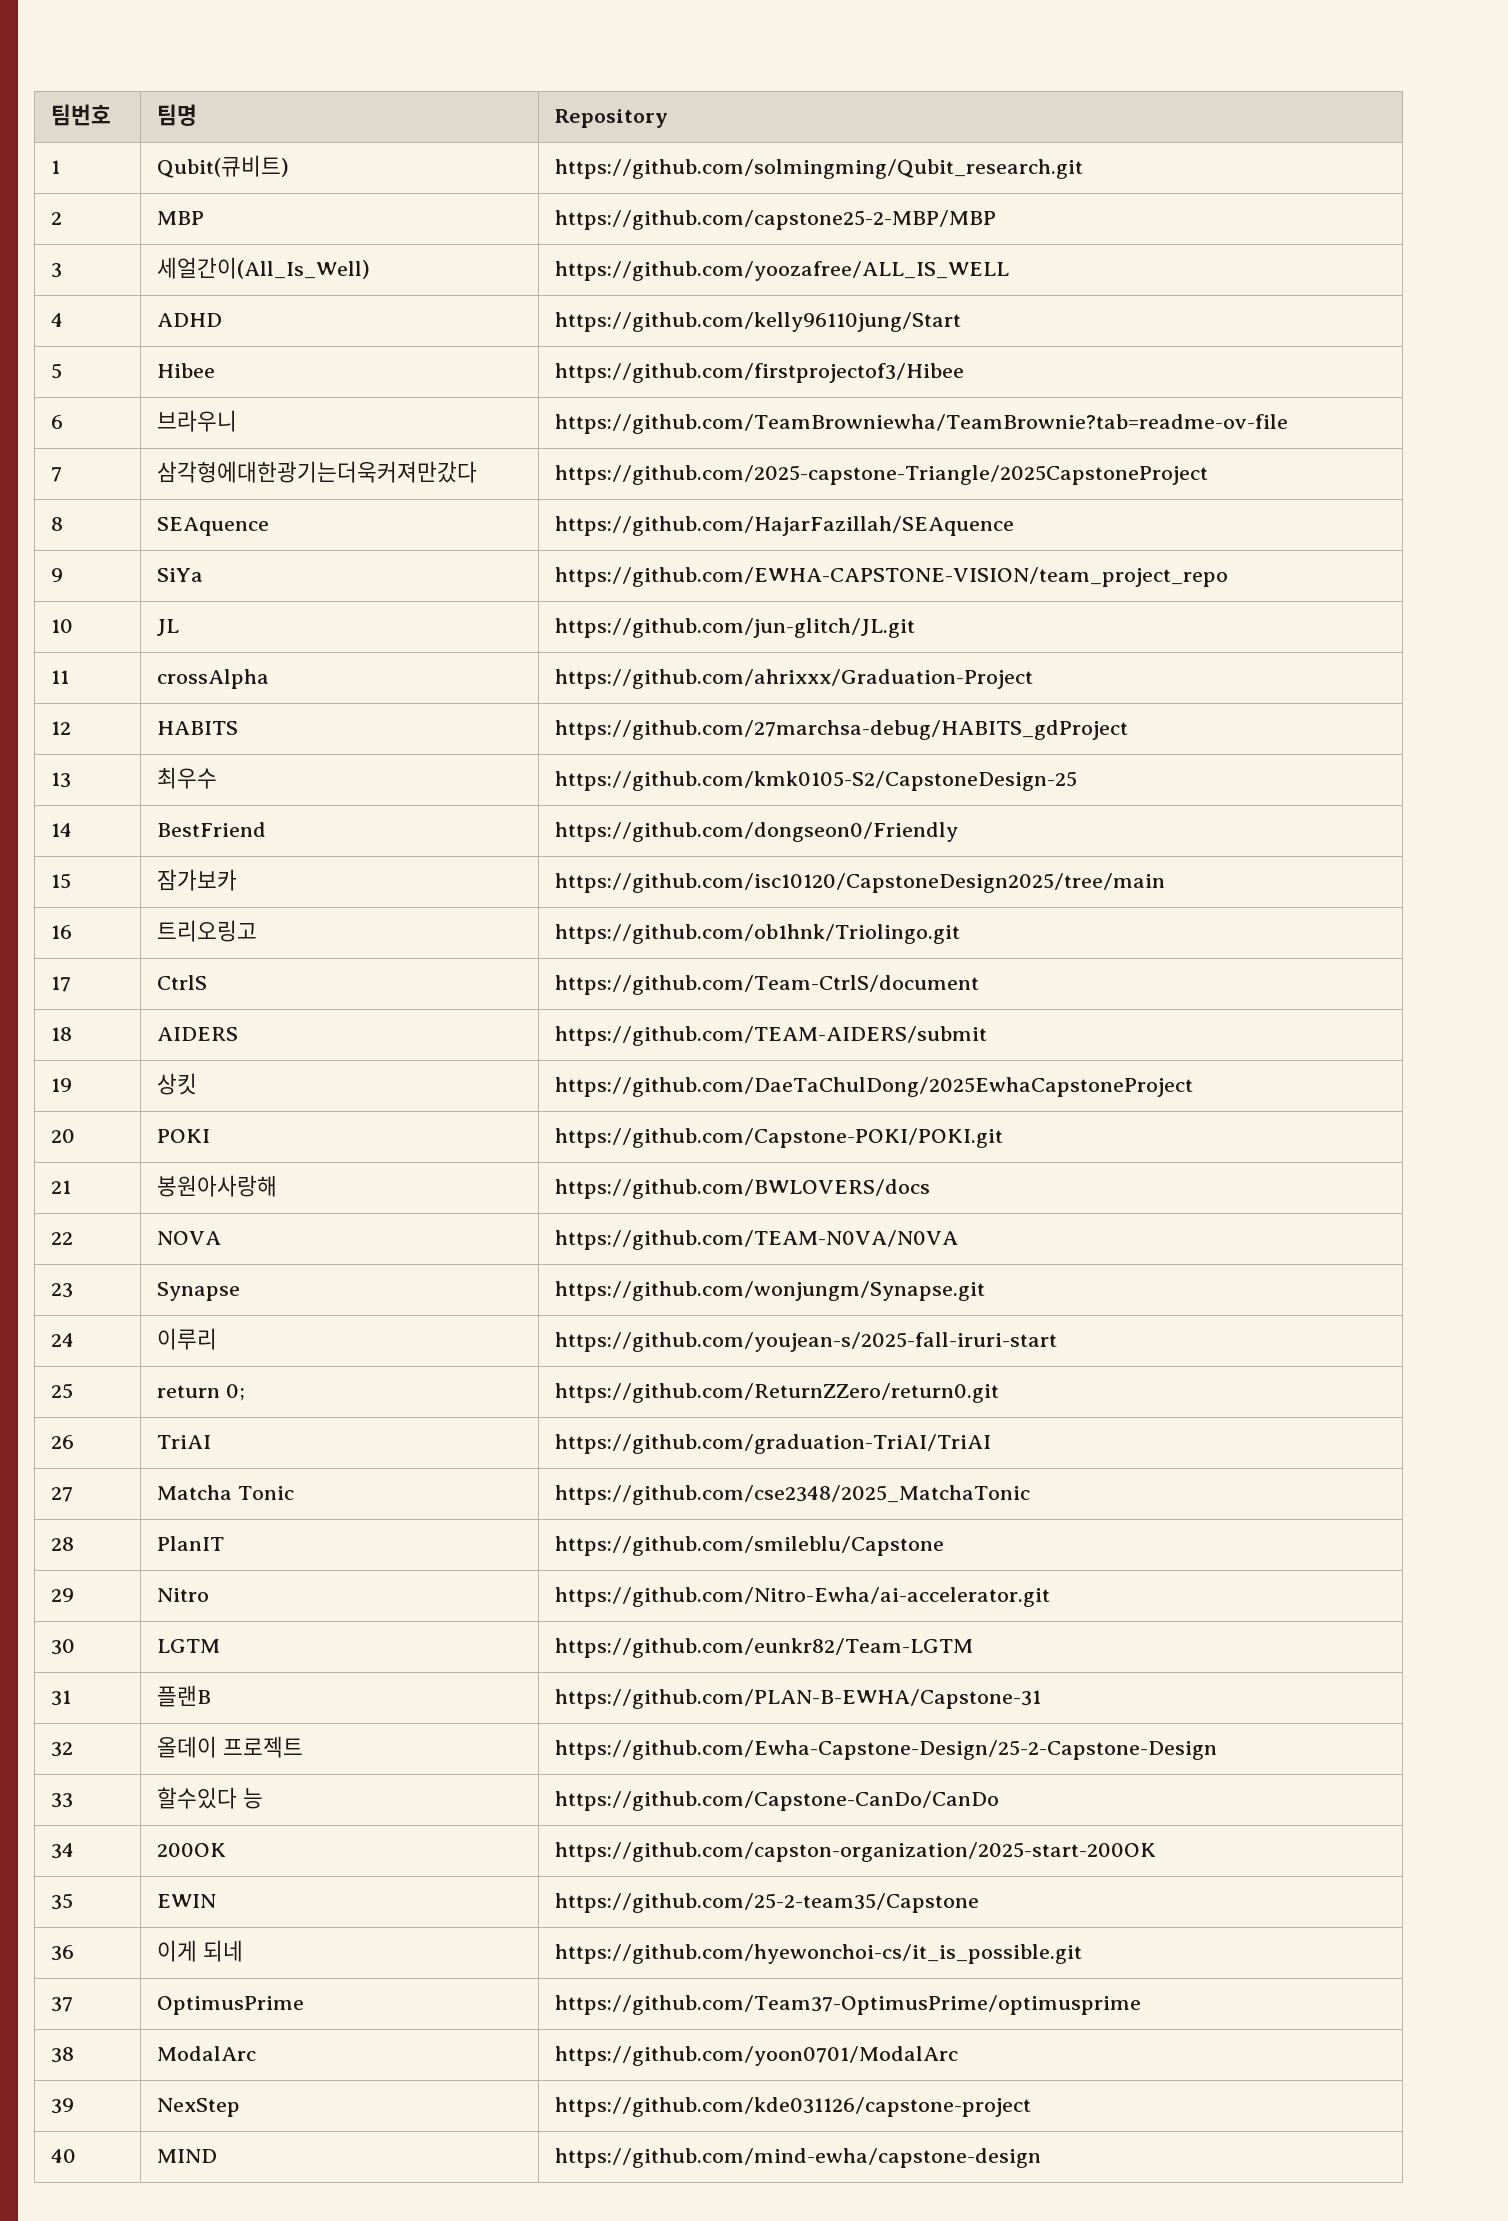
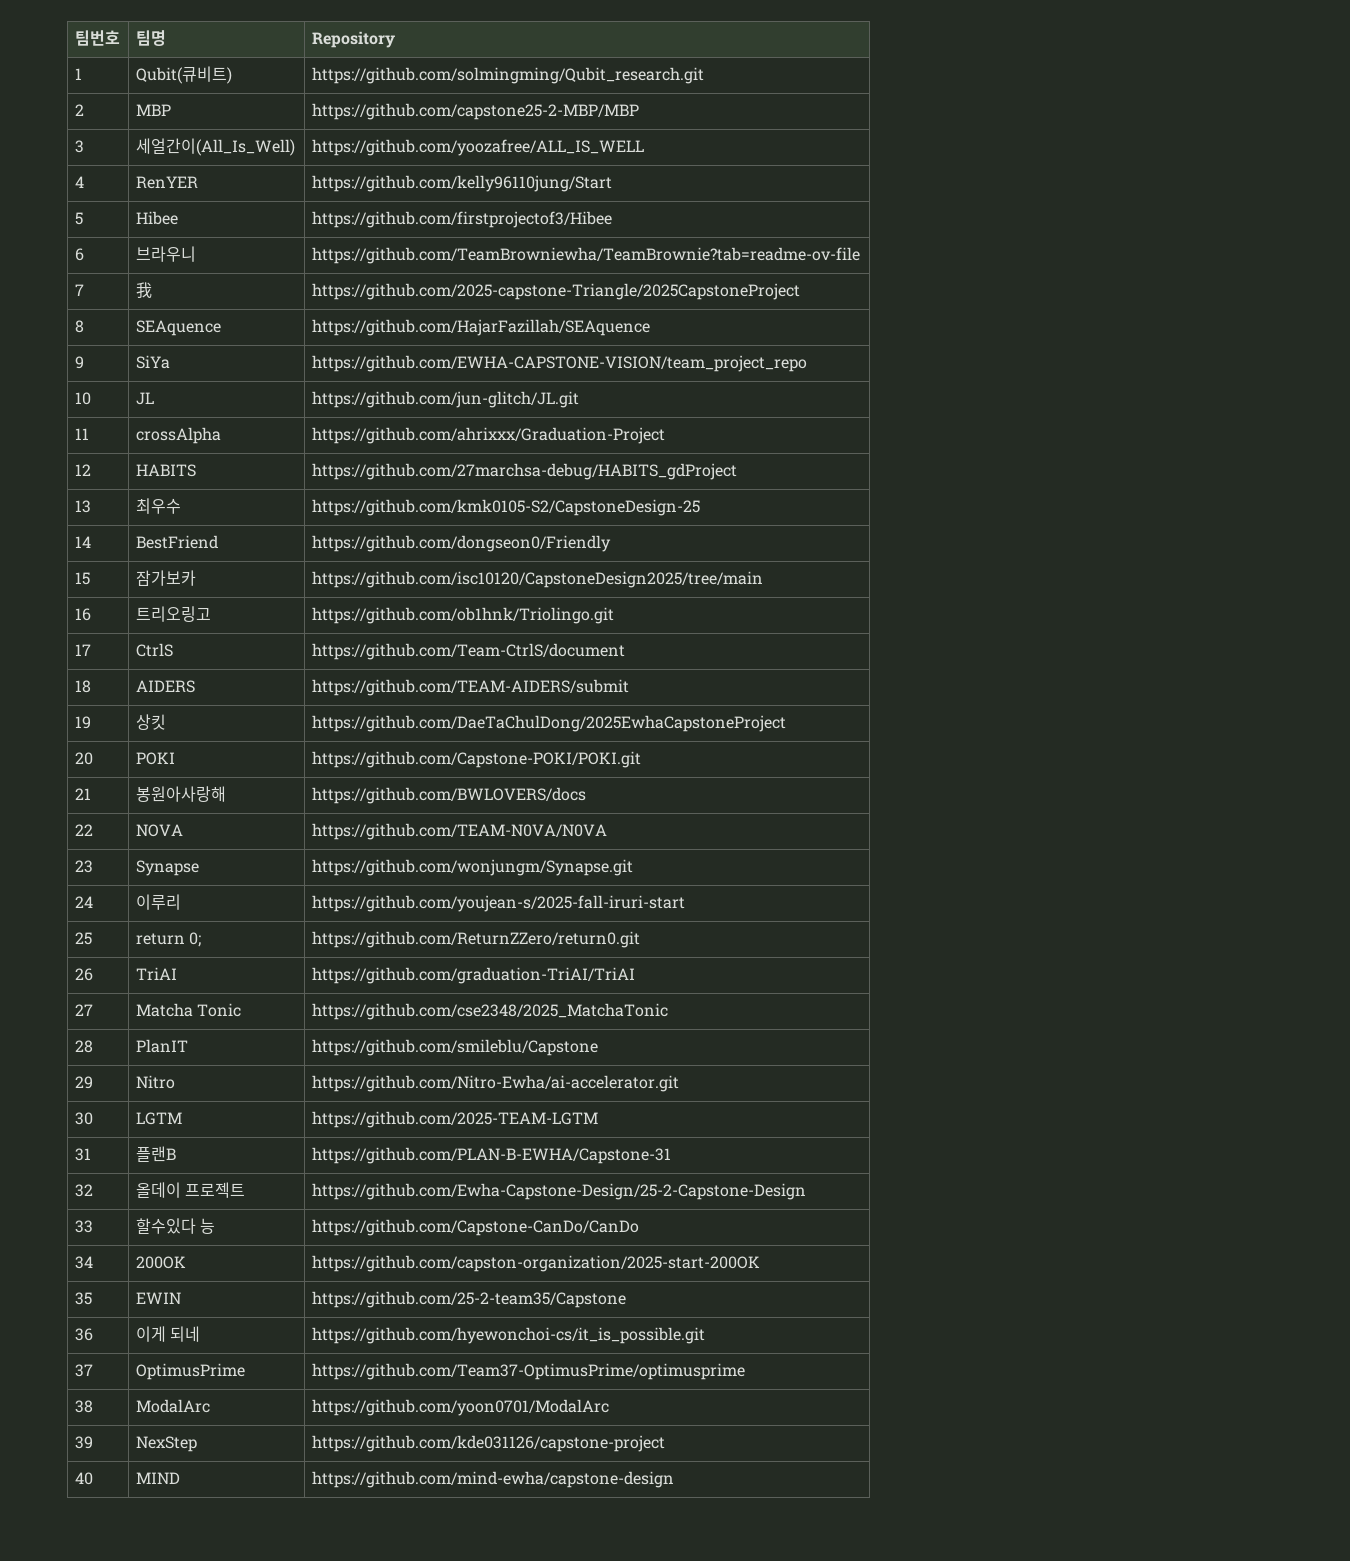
- 4 | ADHD | https://github.com/kelly96110jung/Start
+ 4 | RenYER | https://github.com/kelly96110jung/Start
- 7 | 삼각형에대한광기는더욱커져만갔다 | https://github.com/2025-capstone-Triangle/2025CapstoneProject
+ 7 | 我 | https://github.com/2025-capstone-Triangle/2025CapstoneProject
- 30 | LGTM | https://github.com/eunkr82/Team-LGTM
+ 30 | LGTM | https://github.com/2025-TEAM-LGTM

